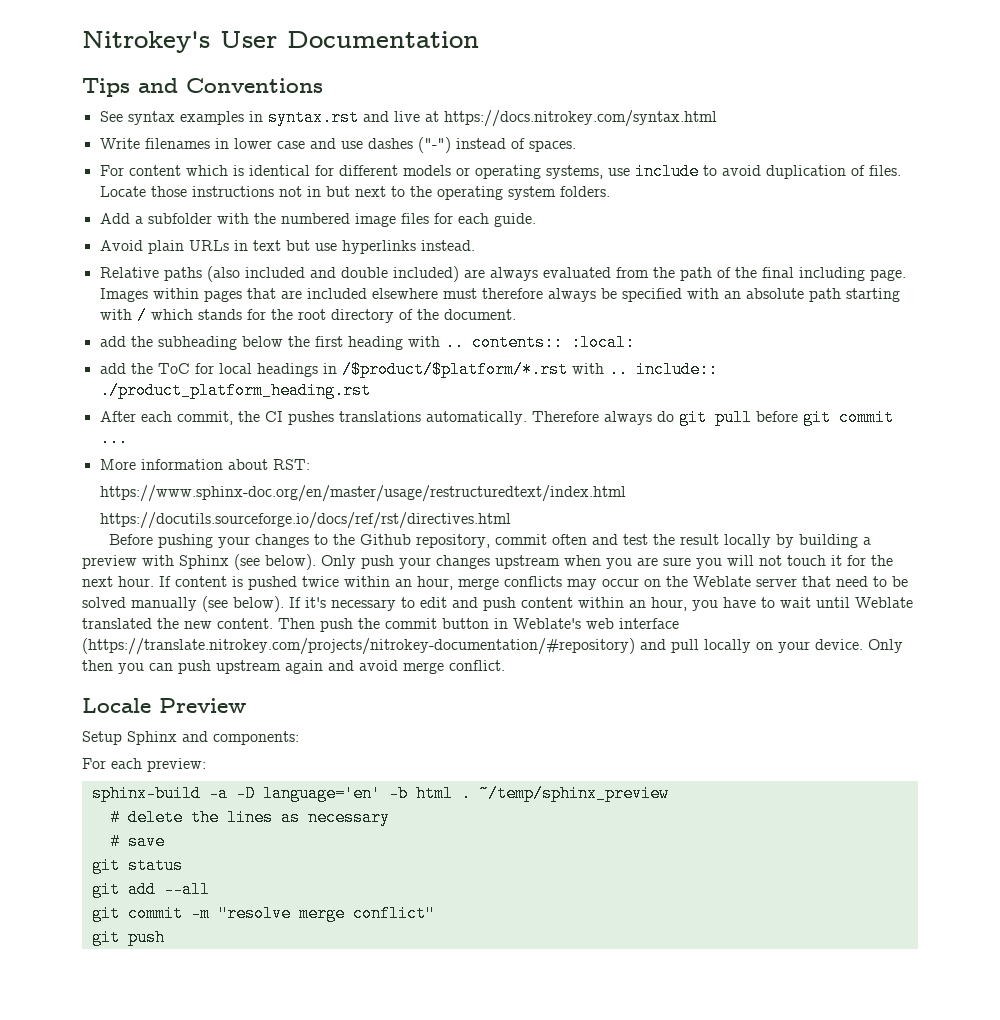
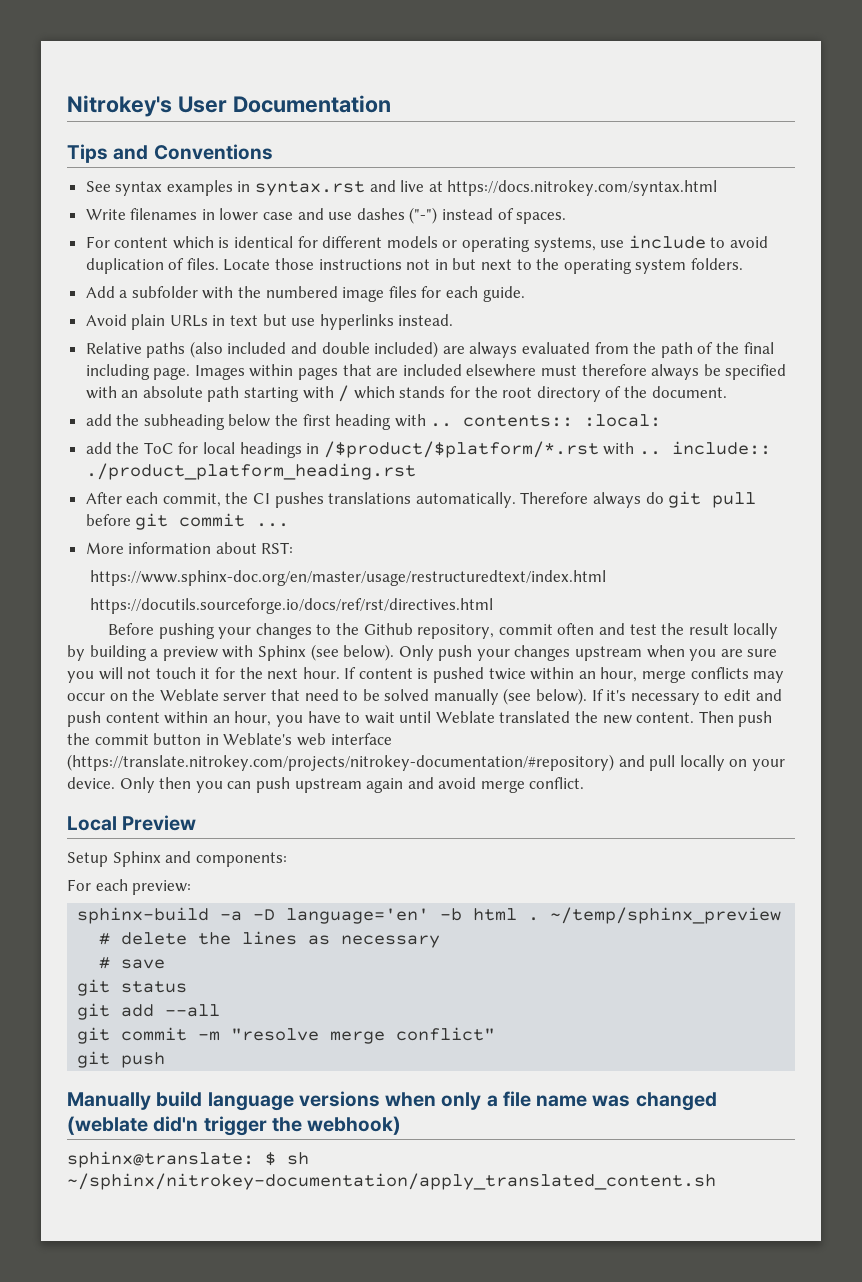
- Locale Preview
+ Local Preview
+ Manually build language versions when only a file name was changed (weblate did'n trigger the webhook)
+ sphinx@translate: $ sh ~/sphinx/nitrokey-documentation/apply_translated_content.sh

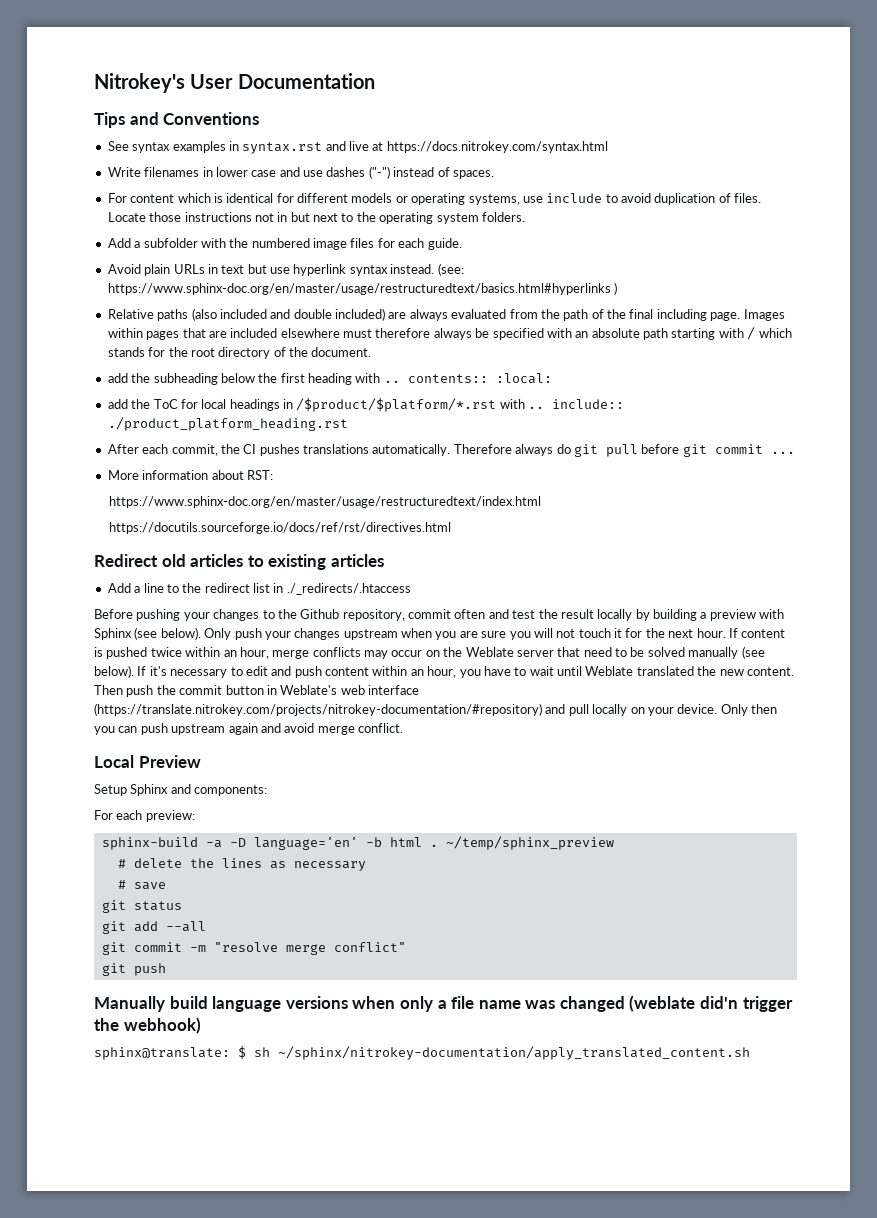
- Avoid plain URLs in text but use hyperlinks instead.
+ Avoid plain URLs in text but use hyperlink syntax instead. (see: https://www.sphinx-doc.org/en/master/usage/restructuredtext/basics.html#hyperlinks )
+ Redirect old articles to existing articles
+ Add a line to the redirect list in ./_redirects/.htaccess

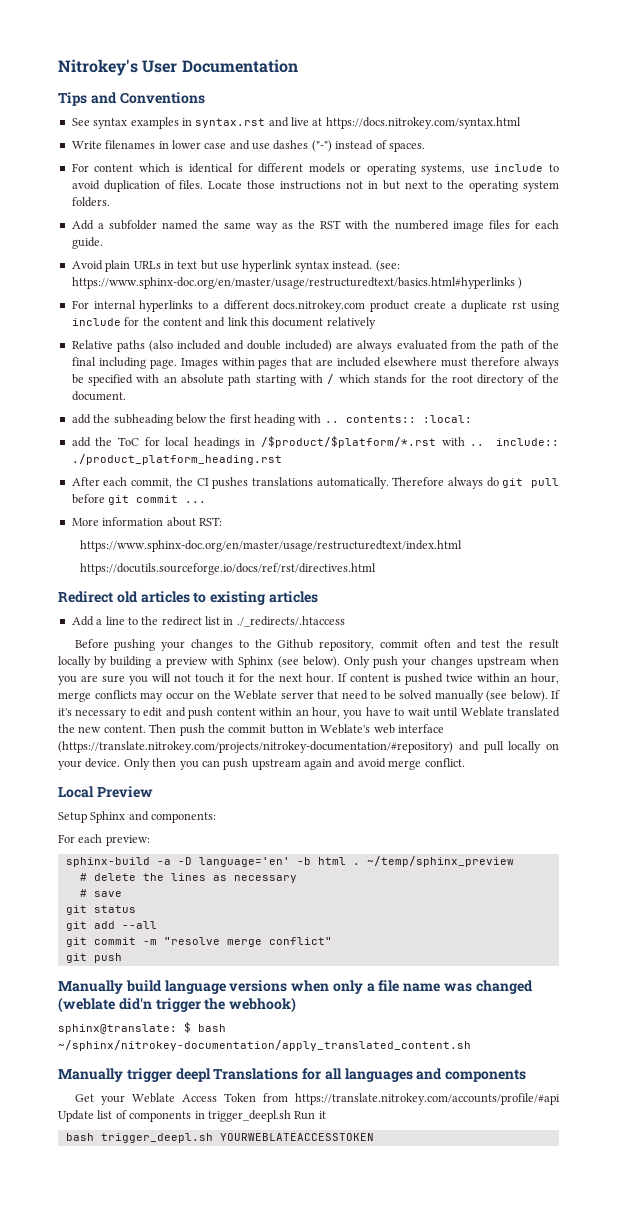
- Add a subfolder with the numbered image files for each guide.
+ Add a subfolder named the same way as the RST with the numbered image files for each guide.
+ For internal hyperlinks to a different docs.nitrokey.com product create a duplicate rst using include for the content and link this document relatively
- sphinx@translate: $ sh ~/sphinx/nitrokey-documentation/apply_translated_content.sh
+ sphinx@translate: $ bash ~/sphinx/nitrokey-documentation/apply_translated_content.sh
+ Manually trigger deepl Translations for all languages and components
+ Get your Weblate Access Token from https://translate.nitrokey.com/accounts/profile/#api Update list of components in trigger_deepl.sh Run it
+ bash trigger_deepl.sh YOURWEBLATEACCESSTOKEN

